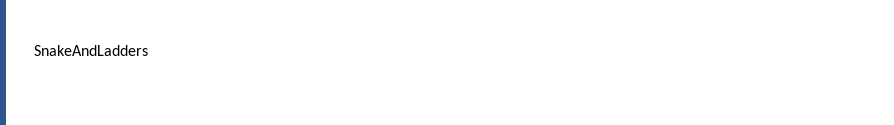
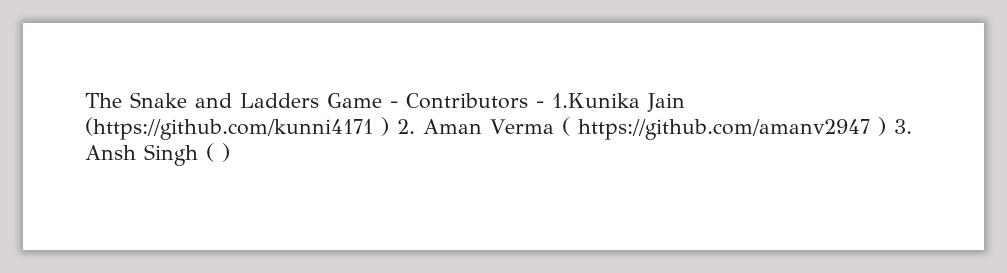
- SnakeAndLadders
+ The Snake and Ladders Game - Contributors - 1.Kunika Jain (https://github.com/kunni4171 ) 2. Aman Verma ( https://github.com/amanv2947 ) 3. Ansh Singh ( )

